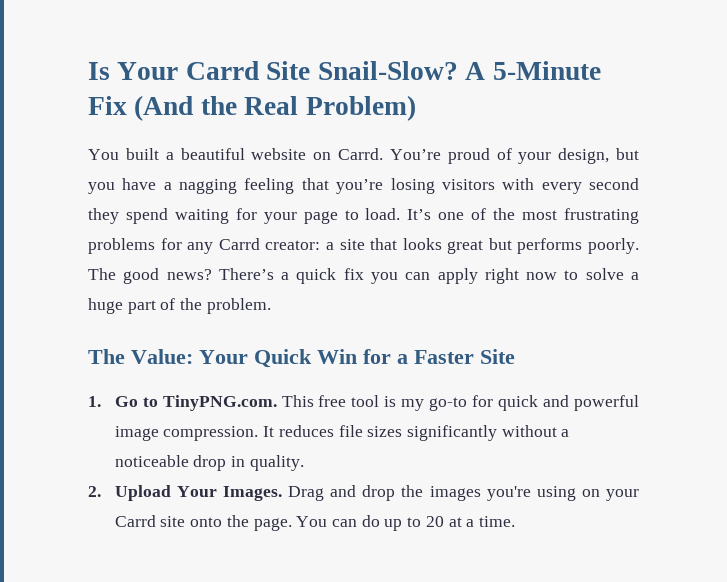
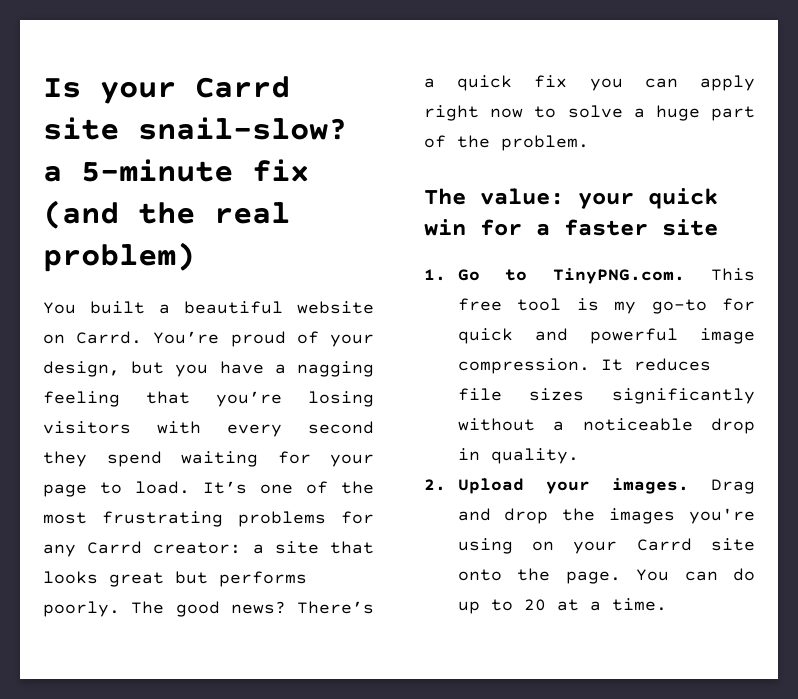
- Is Your Carrd Site Snail-Slow? A 5-Minute Fix (And the Real Problem)
+ Is your Carrd site snail-slow? a 5-minute fix (and the real problem)
- The Value: Your Quick Win for a Faster Site
+ The value: your quick win for a faster site
- 2. Upload Your Images.
+ 2. Upload your images.

